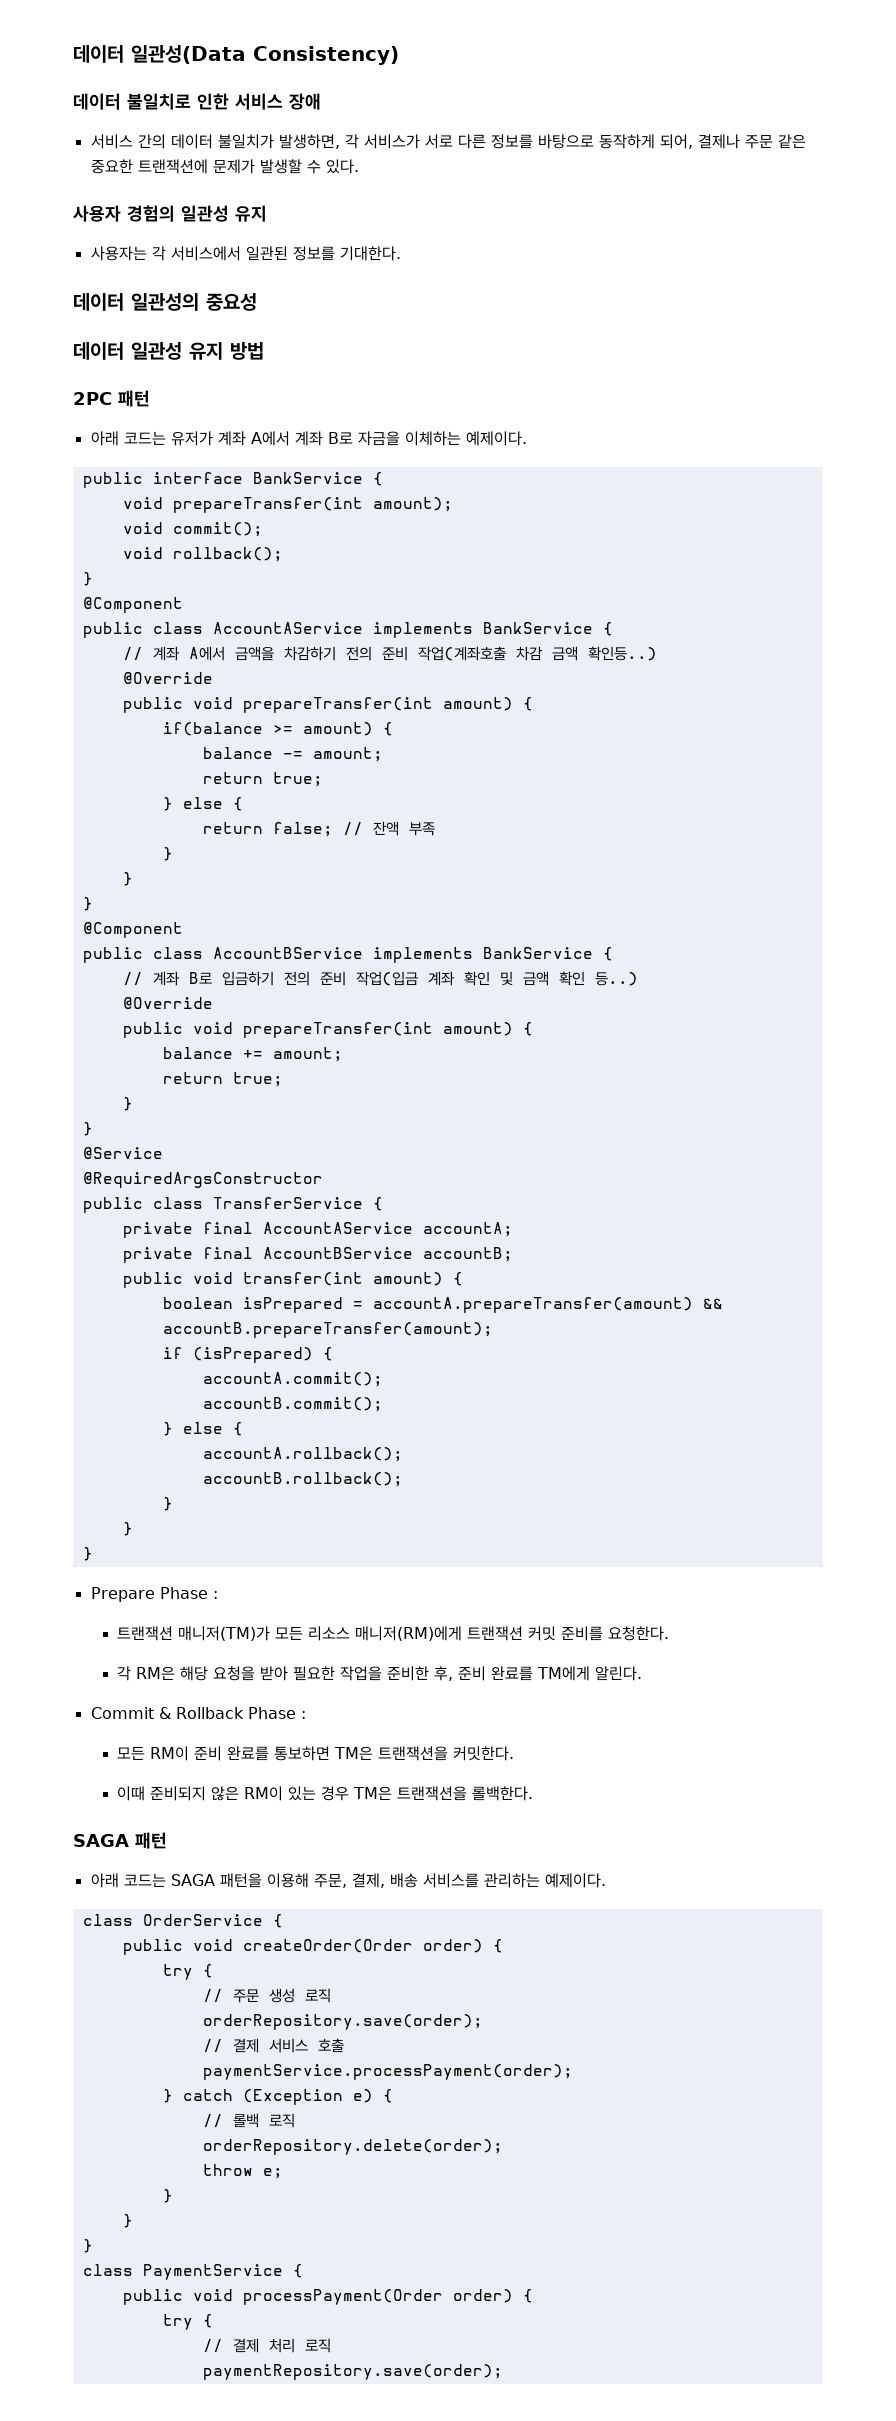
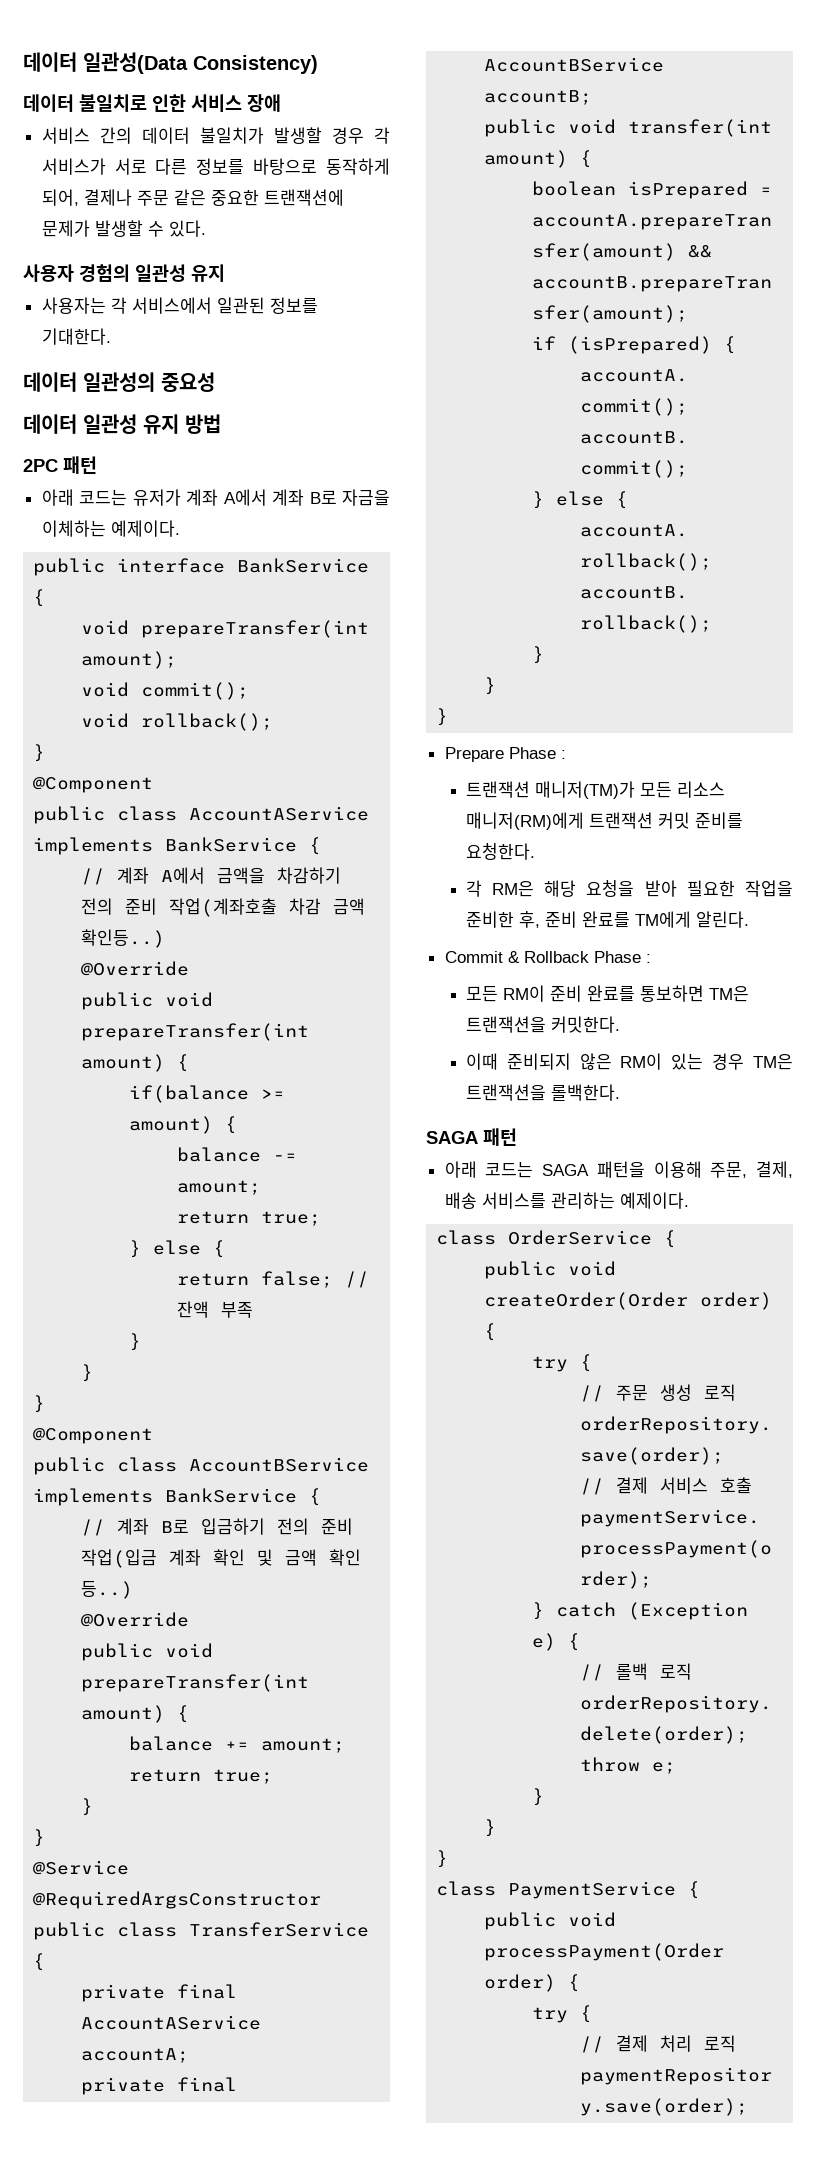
- 서비스 간의 데이터 불일치가 발생하면, 각 서비스가 서로 다른 정보를 바탕으로 동작하게 되어, 결제나 주문 같은 중요한 트랜잭션에 문제가 발생할 수 있다.
+ 서비스 간의 데이터 불일치가 발생할 경우 각 서비스가 서로 다른 정보를 바탕으로 동작하게 되어, 결제나 주문 같은 중요한 트랜잭션에 문제가 발생할 수 있다.

